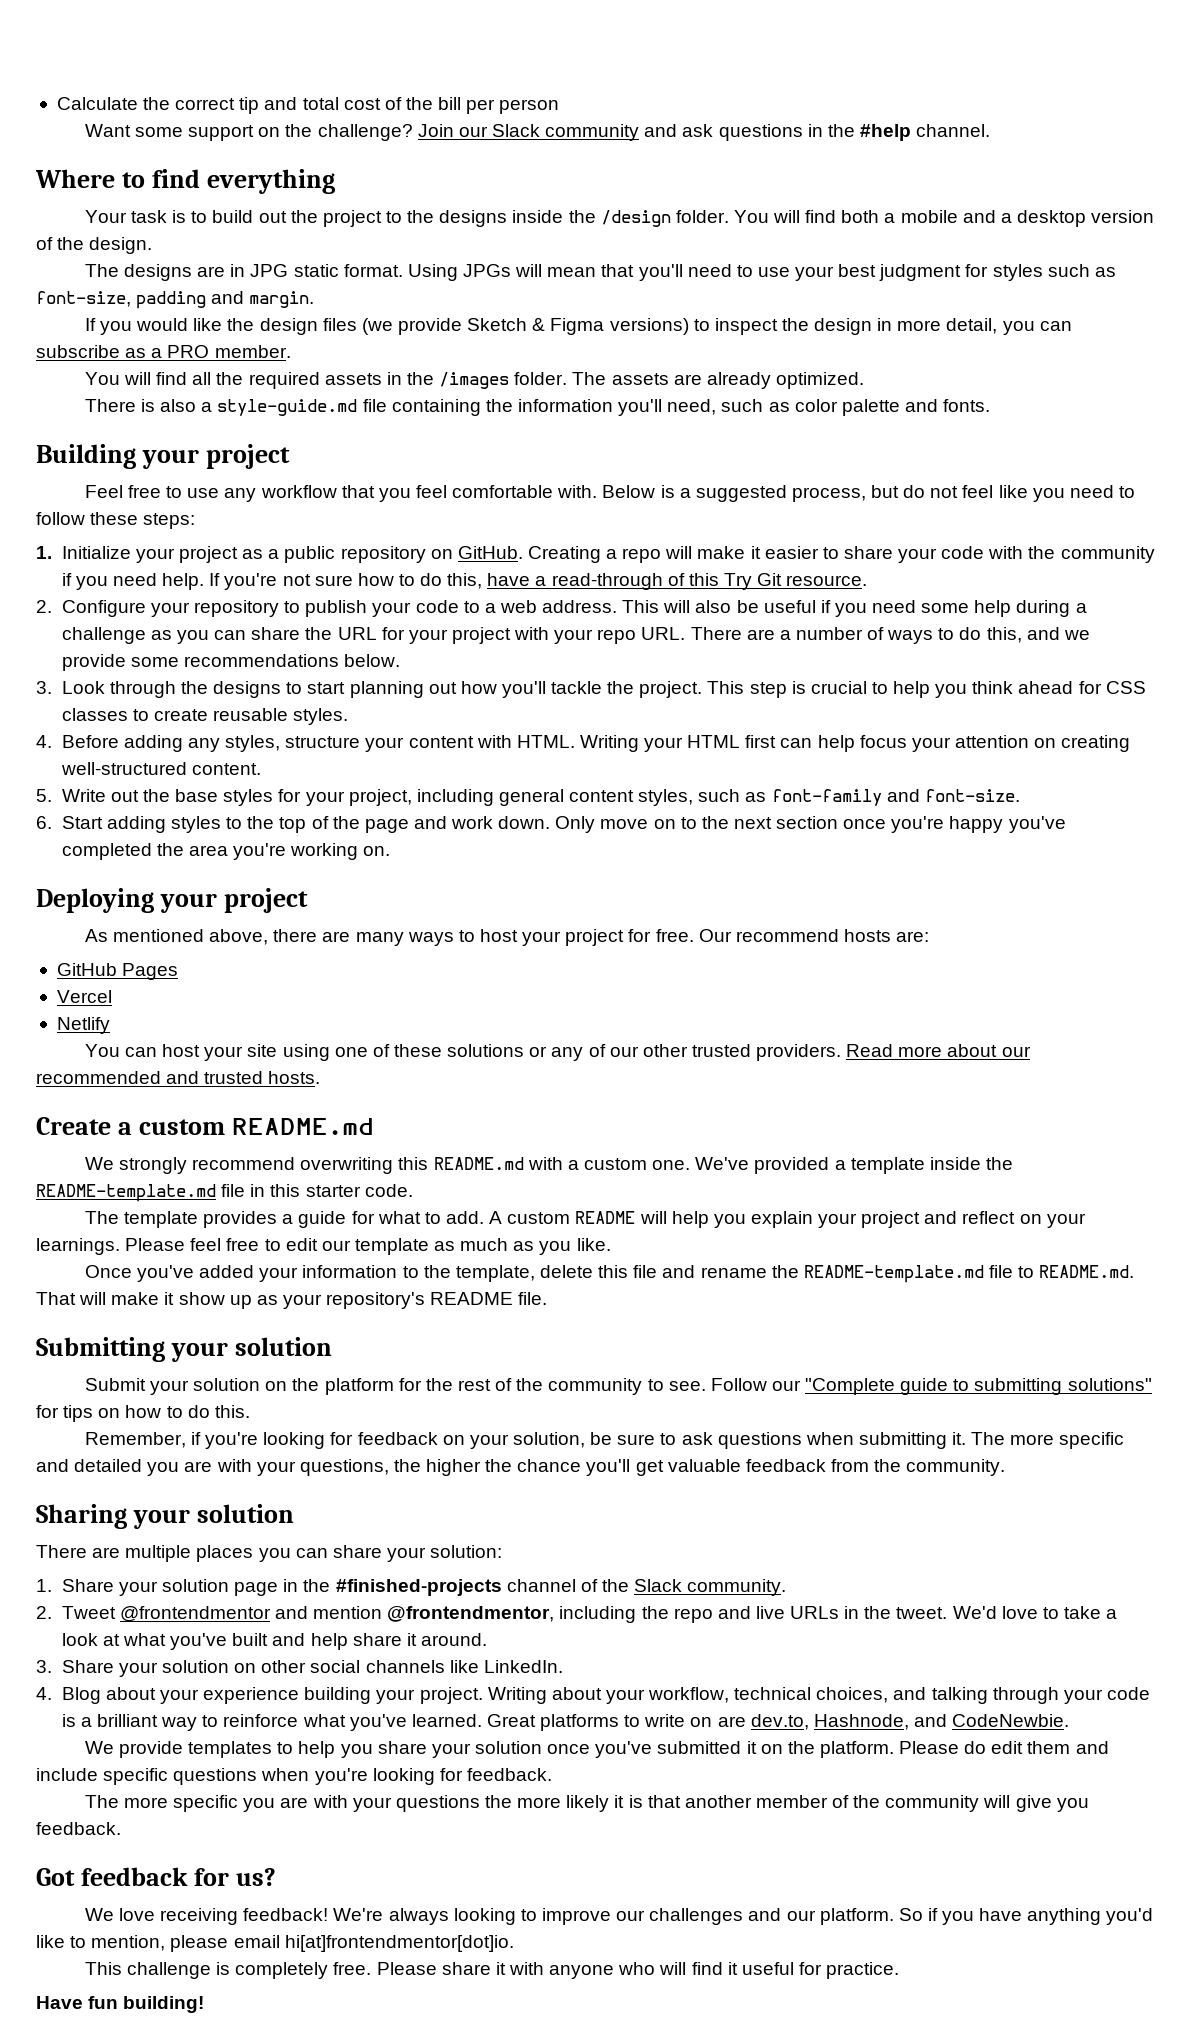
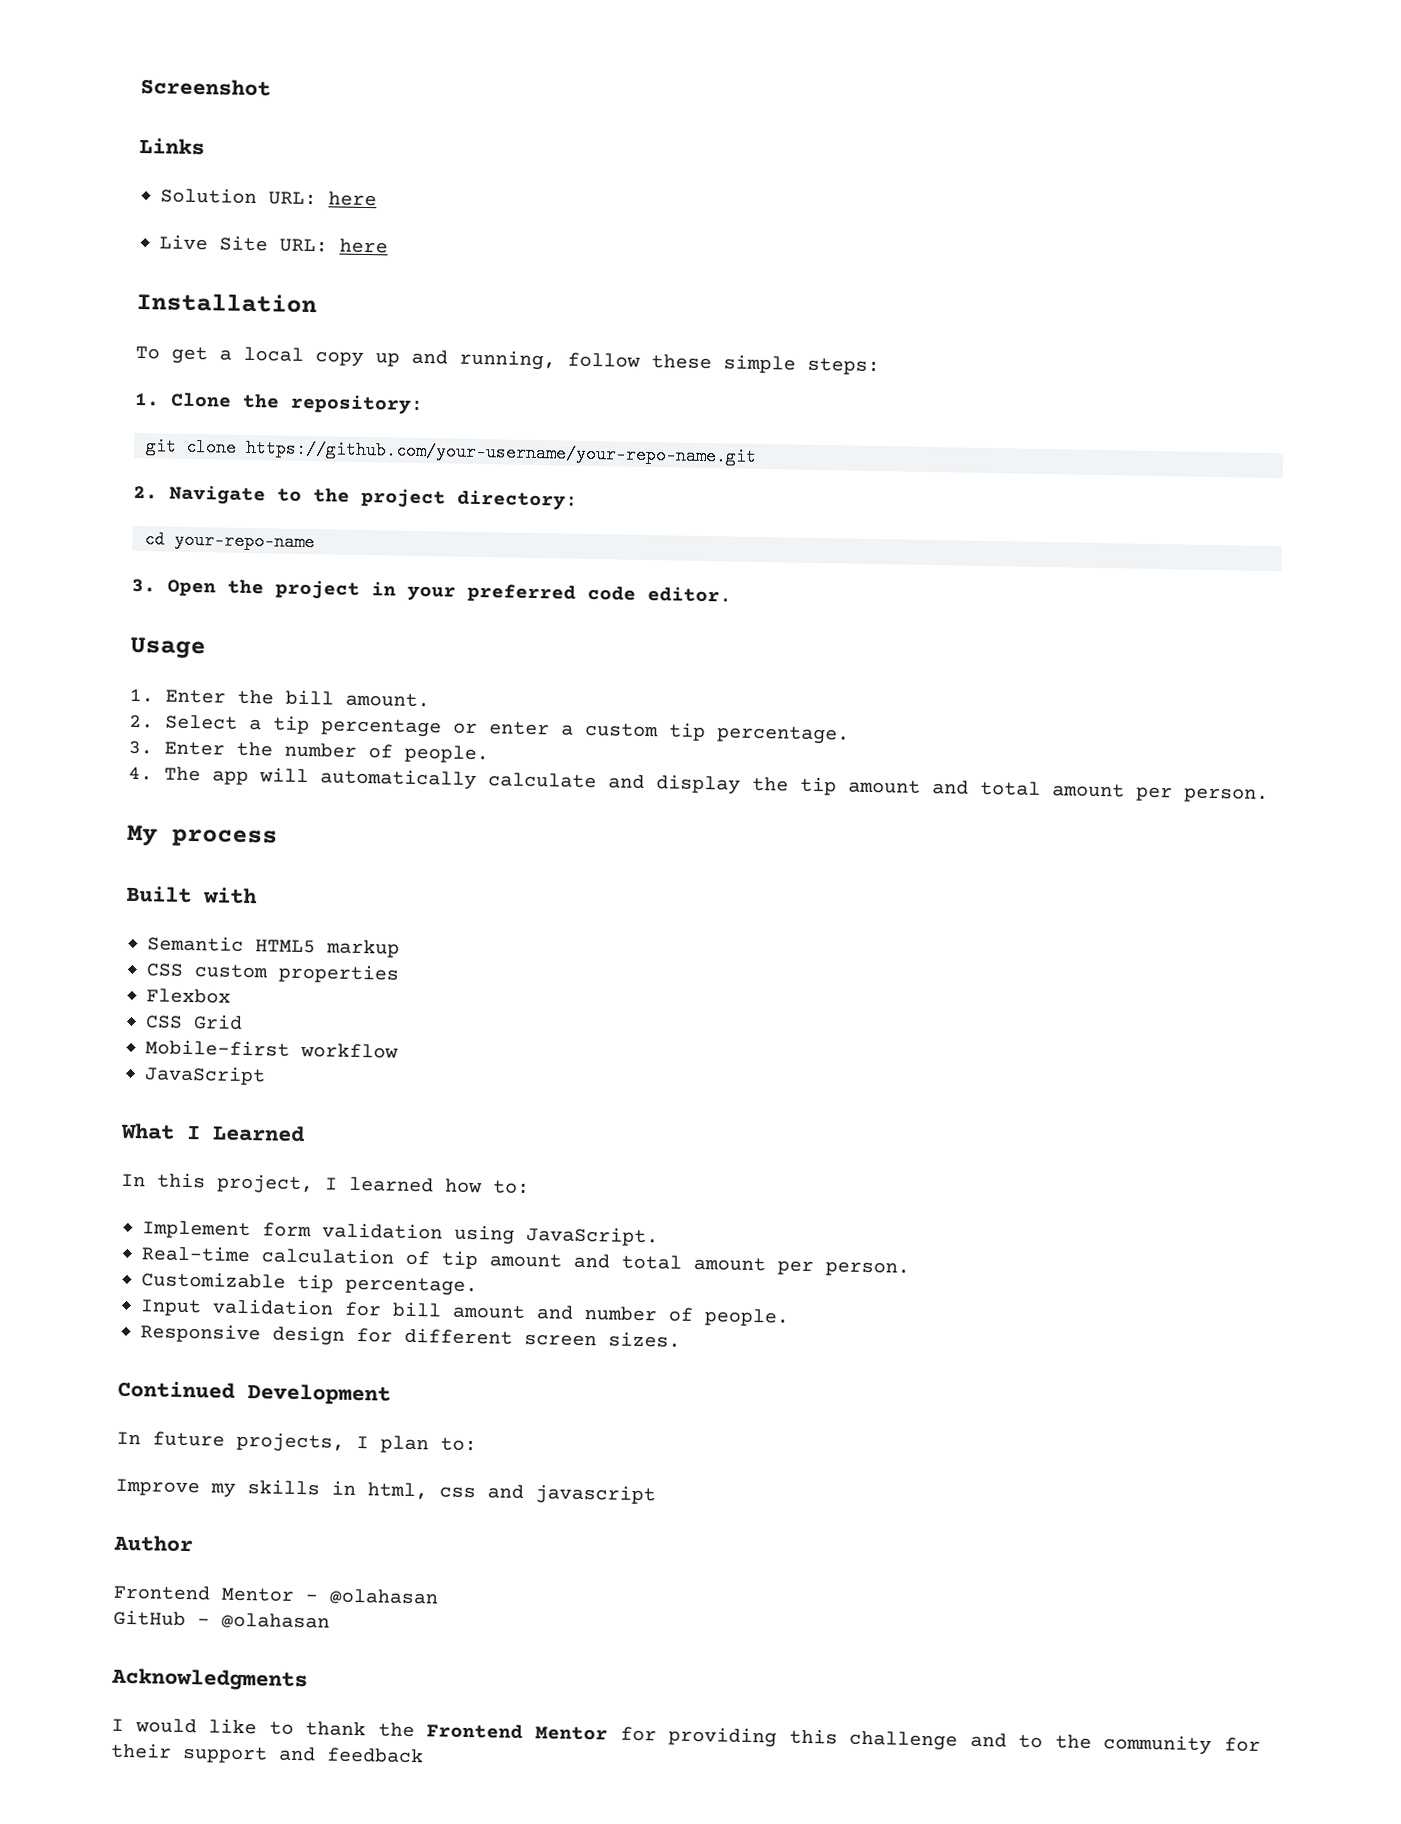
- Calculate the correct tip and total cost of the bill per person
- Want some support on the challenge? Join our Slack community and ask questions in the #help channel.
- Where to find everything
- Your task is to build out the project to the designs inside the /design folder. You will find both a mobile and a desktop version of the design.
- The designs are in JPG static format. Using JPGs will mean that you'll need to use your best judgment for styles such as font-size, padding and margin.
- If you would like the design files (we provide Sketch & Figma versions) to inspect the design in more detail, you can subscribe as a PRO member.
- You will find all the required assets in the /images folder. The assets are already optimized.
- There is also a style-guide.md file containing the information you'll need, such as color palette and fonts.
- Building your project
- Feel free to use any workflow that you feel comfortable with. Below is a suggested process, but do not feel like you need to follow these steps:
+ Screenshot
+ Links
+ Solution URL: here
+ Live Site URL: here
+ Installation
+ To get a local copy up and running, follow these simple steps:
- 1. Initialize your project as a public repository on GitHub. Creating a repo will make it easier to share your code with the community if you need help. If you're not sure how to do this, have a read-through of this Try Git resource.
- 2. Configure your repository to publish your code to a web address. This will also be useful if you need some help during a challenge as you can share the URL for your project with your repo URL. There are a number of ways to do this, and we provide some recommendations below.
- 3. Look through the designs to start planning out how you'll tackle the project. This step is crucial to help you think ahead for CSS classes to create reusable styles.
- 4. Before adding any styles, structure your content with HTML. Writing your HTML first can help focus your attention on creating well-structured content.
- 5. Write out the base styles for your project, including general content styles, such as font-family and font-size.
- 6. Start adding styles to the top of the page and work down. Only move on to the next section once you're happy you've completed the area you're working on.
- Deploying your project
- As mentioned above, there are many ways to host your project for free. Our recommend hosts are:
- GitHub Pages
- Vercel
- Netlify
- You can host your site using one of these solutions or any of our other trusted providers. Read more about our recommended and trusted hosts.
- Create a custom README.md
- We strongly recommend overwriting this README.md with a custom one. We've provided a template inside the README-template.md file in this starter code.
- The template provides a guide for what to add. A custom README will help you explain your project and reflect on your learnings. Please feel free to edit our template as much as you like.
- Once you've added your information to the template, delete this file and rename the README-template.md file to README.md. That will make it show up as your repository's README file.
- Submitting your solution
- Submit your solution on the platform for the rest of the community to see. Follow our "Complete guide to submitting solutions" for tips on how to do this.
- Remember, if you're looking for feedback on your solution, be sure to ask questions when submitting it. The more specific and detailed you are with your questions, the higher the chance you'll get valuable feedback from the community.
- Sharing your solution
- There are multiple places you can share your solution:
- 1. Share your solution page in the #finished-projects channel of the Slack community.
- 2. Tweet @frontendmentor and mention @frontendmentor, including the repo and live URLs in the tweet. We'd love to take a look at what you've built and help share it around.
- 3. Share your solution on other social channels like LinkedIn.
- 4. Blog about your experience building your project. Writing about your workflow, technical choices, and talking through your code is a brilliant way to reinforce what you've learned. Great platforms to write on are dev.to, Hashnode, and CodeNewbie.
- We provide templates to help you share your solution once you've submitted it on the platform. Please do edit them and include specific questions when you're looking for feedback.
- The more specific you are with your questions the more likely it is that another member of the community will give you feedback.
- Got feedback for us?
- We love receiving feedback! We're always looking to improve our challenges and our platform. So if you have anything you'd like to mention, please email hi[at]frontendmentor[dot]io.
- This challenge is completely free. Please share it with anyone who will find it useful for practice.
- Have fun building!
+ 1. Clone the repository:
+ git clone https://github.com/your-username/your-repo-name.git
+ 2. Navigate to the project directory:
+ cd your-repo-name
+ 3. Open the project in your preferred code editor.
+ Usage
+ 1. Enter the bill amount.
+ 2. Select a tip percentage or enter a custom tip percentage.
+ 3. Enter the number of people.
+ 4. The app will automatically calculate and display the tip amount and total amount per person.
+ My process
+ Built with
+ Semantic HTML5 markup
+ CSS custom properties
+ Flexbox
+ CSS Grid
+ Mobile-first workflow
+ JavaScript
+ What I Learned
+ In this project, I learned how to:
+ Implement form validation using JavaScript.
+ Real-time calculation of tip amount and total amount per person.
+ Customizable tip percentage.
+ Input validation for bill amount and number of people.
+ Responsive design for different screen sizes.
+ Continued Development
+ In future projects, I plan to:
+ Improve my skills in html, css and javascript
+ Author
+ Frontend Mentor - @olahasan
+ GitHub - @olahasan
+ Acknowledgments
+ I would like to thank the Frontend Mentor for providing this challenge and to the community for their support and feedback

